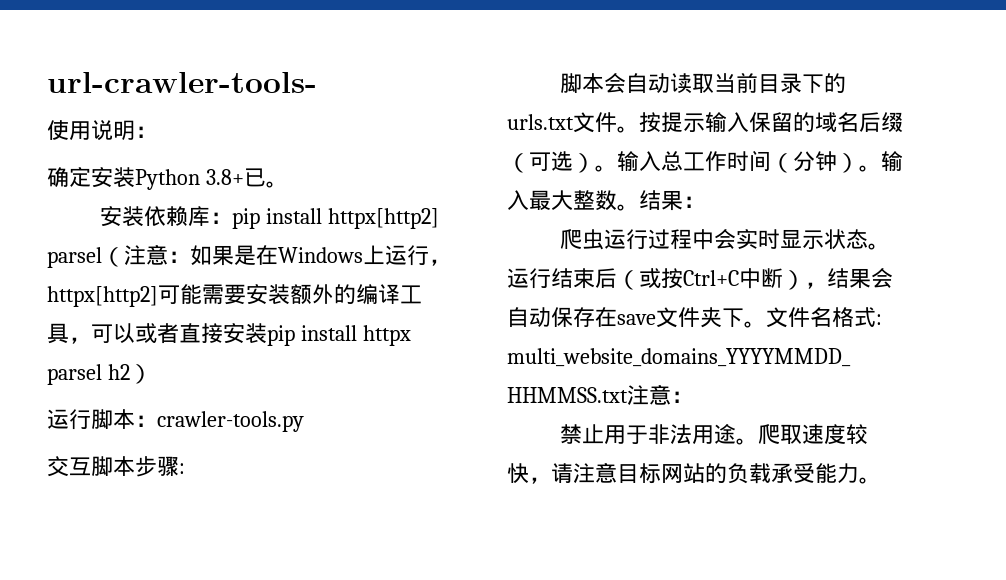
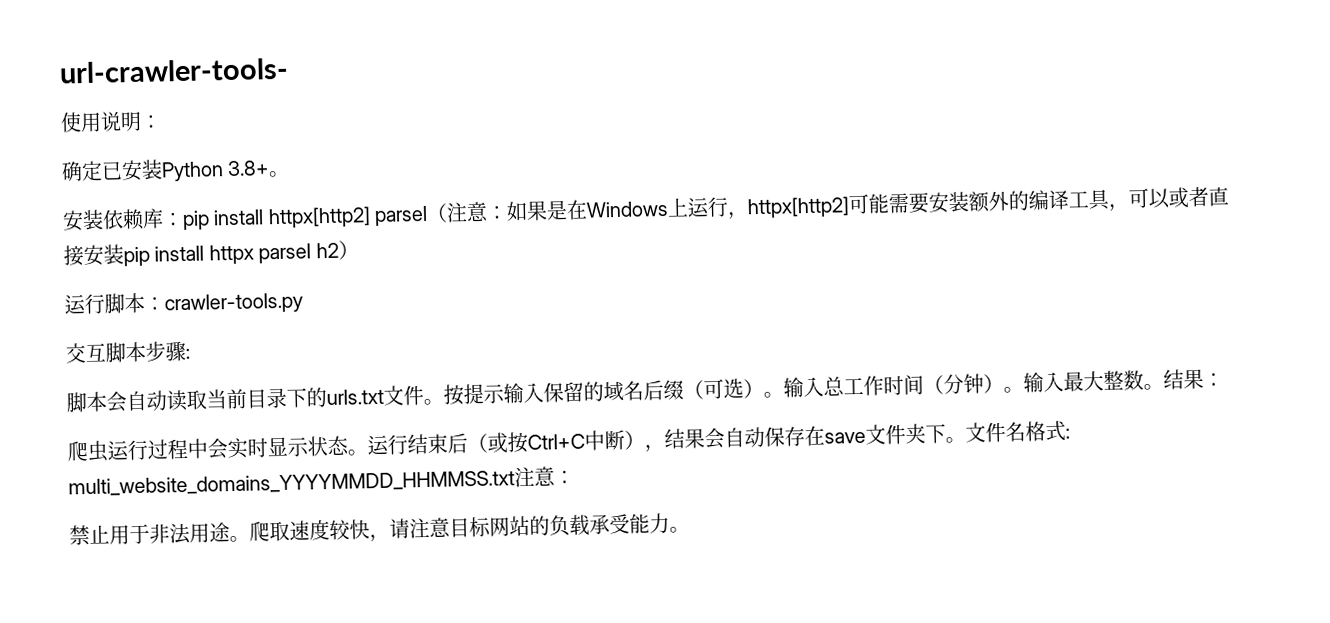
- 确定安装Python 3.8+已。
+ 确定已安装Python 3.8+。

